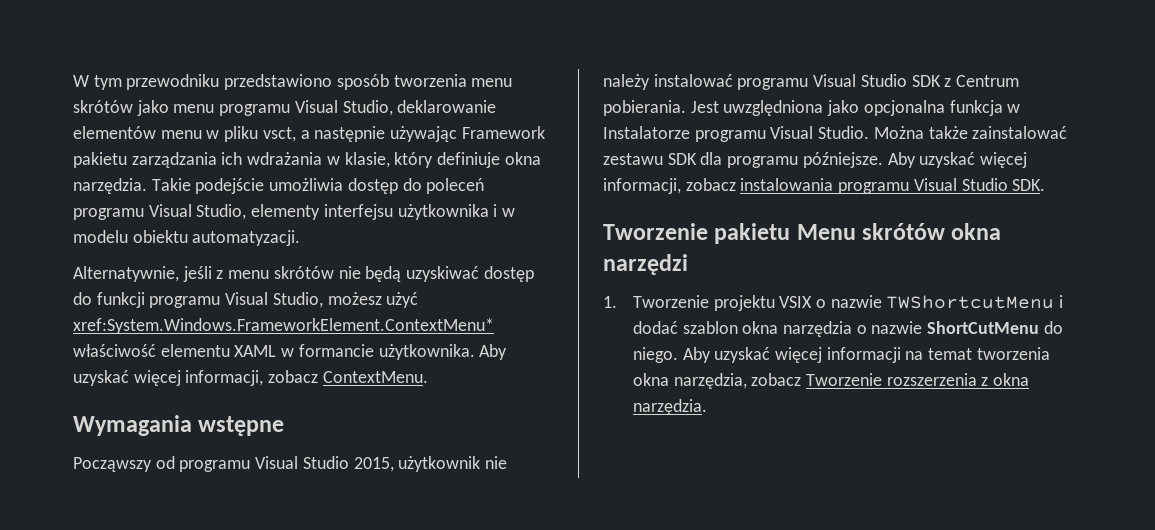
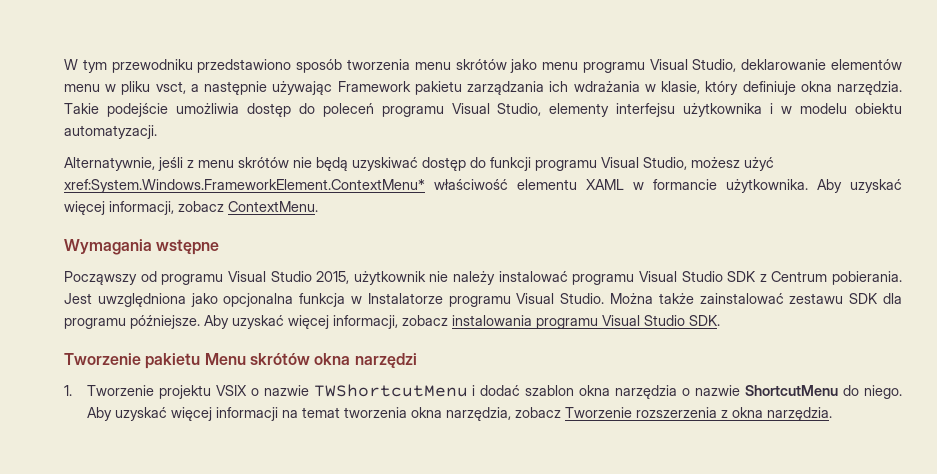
- 1. Tworzenie projektu VSIX o nazwie TWShortcutMenu i dodać szablon okna narzędzia o nazwie ShortCutMenu do niego.
+ 1. Tworzenie projektu VSIX o nazwie TWShortcutMenu i dodać szablon okna narzędzia o nazwie ShortcutMenu do niego.

